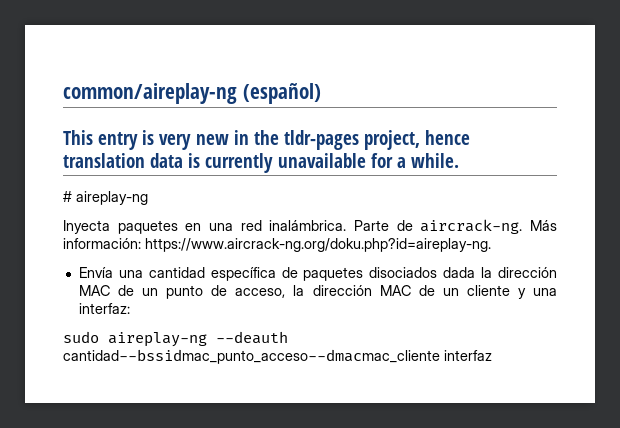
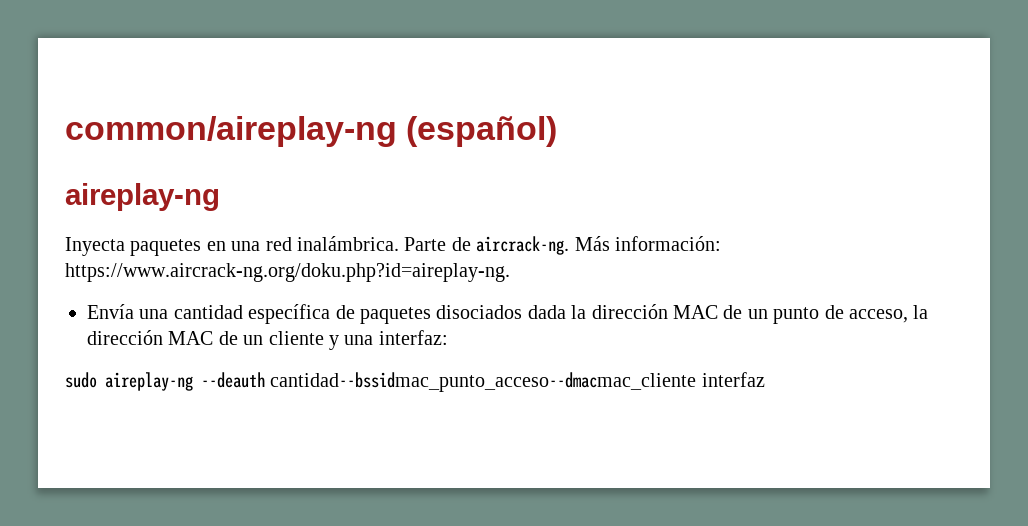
  common/aireplay-ng (español)
- This entry is very new in the tldr-pages project, hence translation data is currently unavailable for a while.
- # aireplay-ng
+ aireplay-ng

